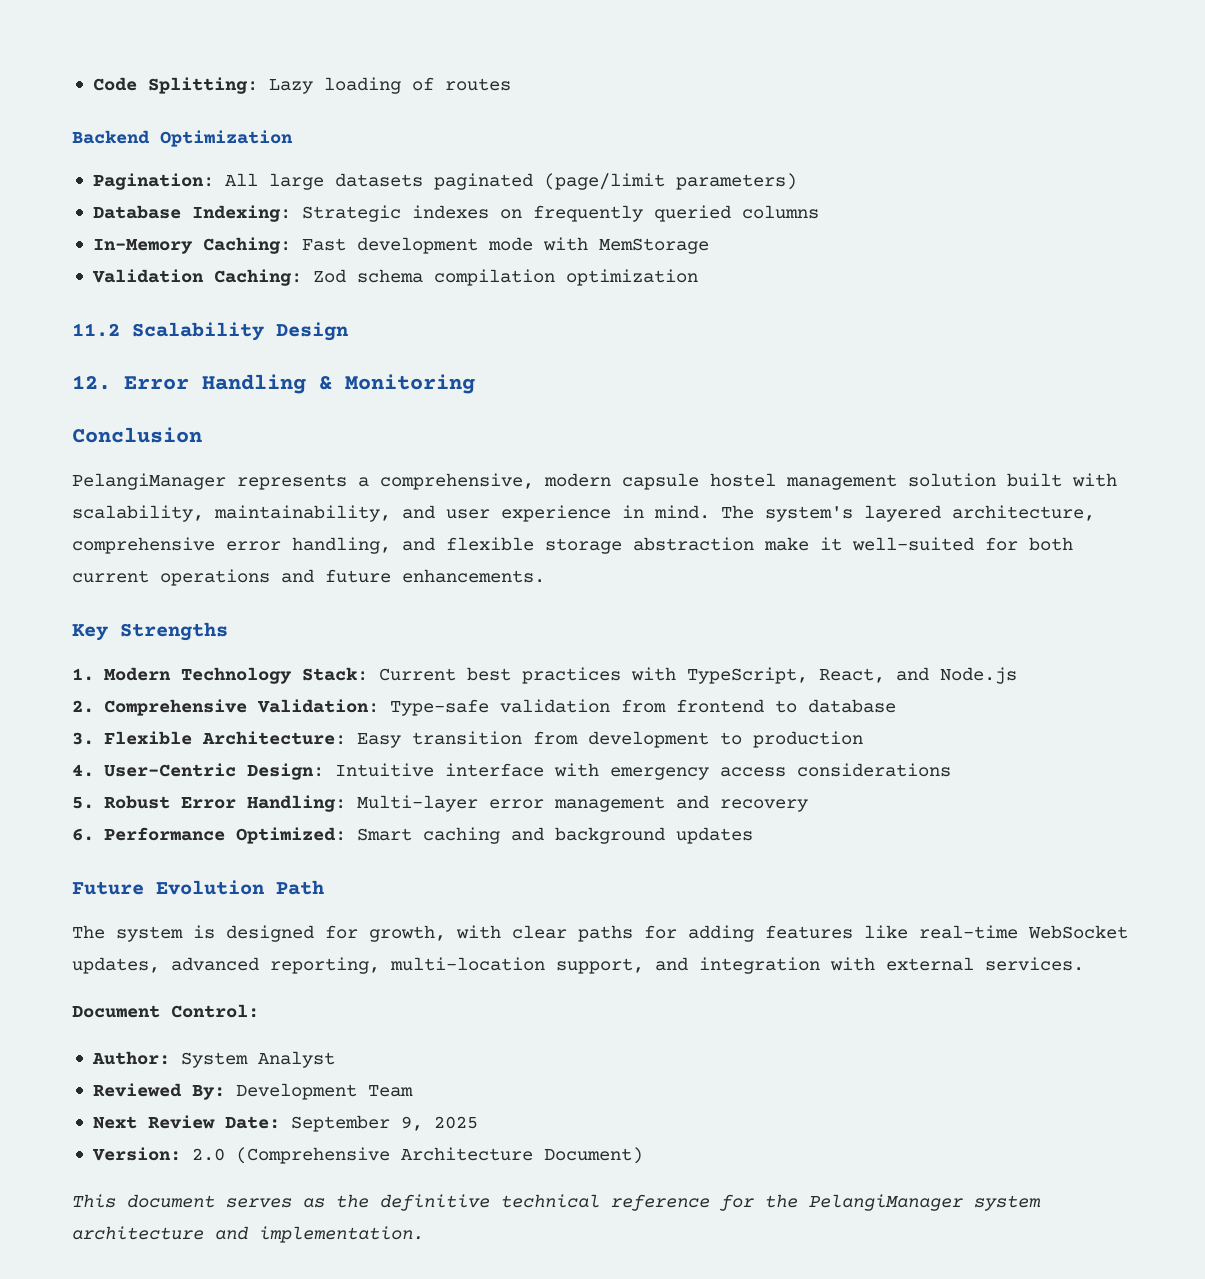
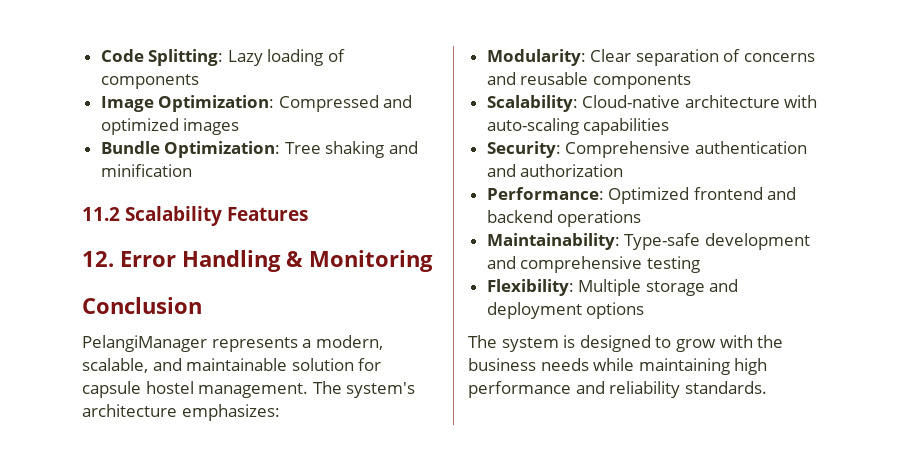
- Code Splitting: Lazy loading of routes
- Backend Optimization
- Pagination: All large datasets paginated (page/limit parameters)
- Database Indexing: Strategic indexes on frequently queried columns
- In-Memory Caching: Fast development mode with MemStorage
- Validation Caching: Zod schema compilation optimization
+ Code Splitting: Lazy loading of components
+ Image Optimization: Compressed and optimized images
+ Bundle Optimization: Tree shaking and minification
- 11.2 Scalability Design
+ 11.2 Scalability Features
- PelangiManager represents a comprehensive, modern capsule hostel management solution built with scalability, maintainability, and user experience in mind. The system's layered architecture, comprehensive error handling, and flexible storage abstraction make it well-suited for both current operations and future enhancements.
- Key Strengths
- 1. Modern Technology Stack: Current best practices with TypeScript, React, and Node.js
- 2. Comprehensive Validation: Type-safe validation from frontend to database
- 3. Flexible Architecture: Easy transition from development to production
- 4. User-Centric Design: Intuitive interface with emergency access considerations
- 5. Robust Error Handling: Multi-layer error management and recovery
- 6. Performance Optimized: Smart caching and background updates
- Future Evolution Path
- The system is designed for growth, with clear paths for adding features like real-time WebSocket updates, advanced reporting, multi-location support, and integration with external services.
- Document Control:
- Author: System Analyst
- Reviewed By: Development Team
- Next Review Date: September 9, 2025
- Version: 2.0 (Comprehensive Architecture Document)
- This document serves as the definitive technical reference for the PelangiManager system architecture and implementation.
+ PelangiManager represents a modern, scalable, and maintainable solution for capsule hostel management. The system's architecture emphasizes:
+ Modularity: Clear separation of concerns and reusable components
+ Scalability: Cloud-native architecture with auto-scaling capabilities
+ Security: Comprehensive authentication and authorization
+ Performance: Optimized frontend and backend operations
+ Maintainability: Type-safe development and comprehensive testing
+ Flexibility: Multiple storage and deployment options
+ The system is designed to grow with the business needs while maintaining high performance and reliability standards.

